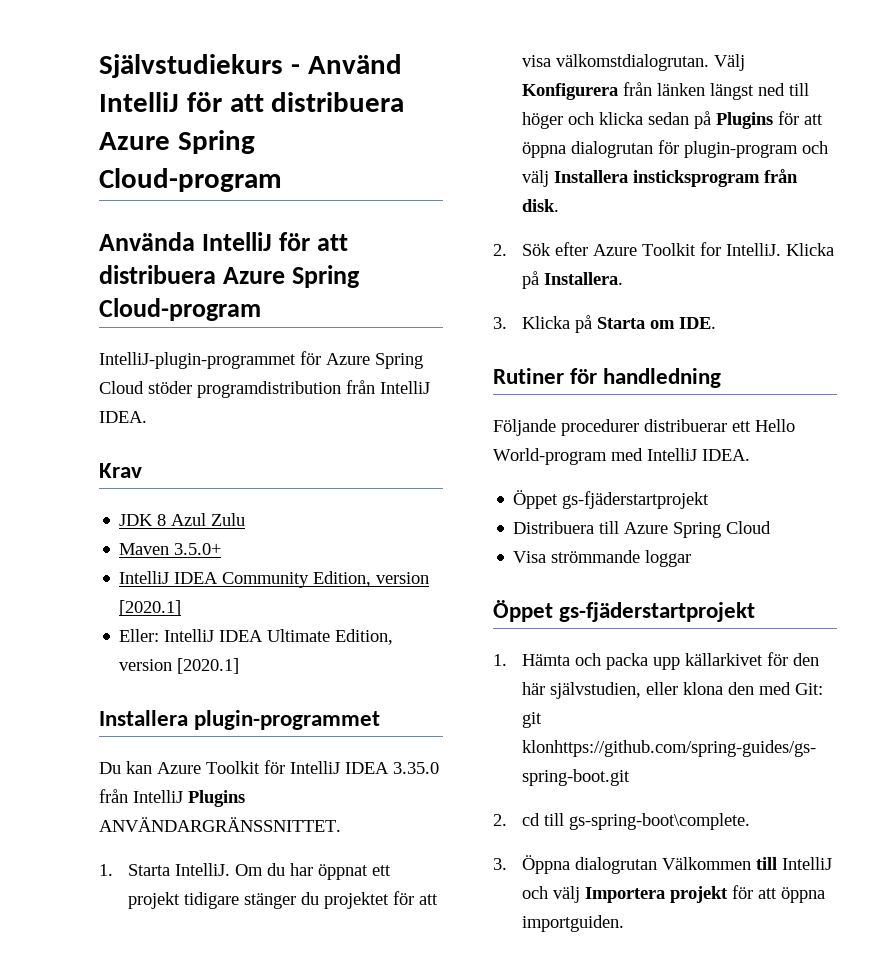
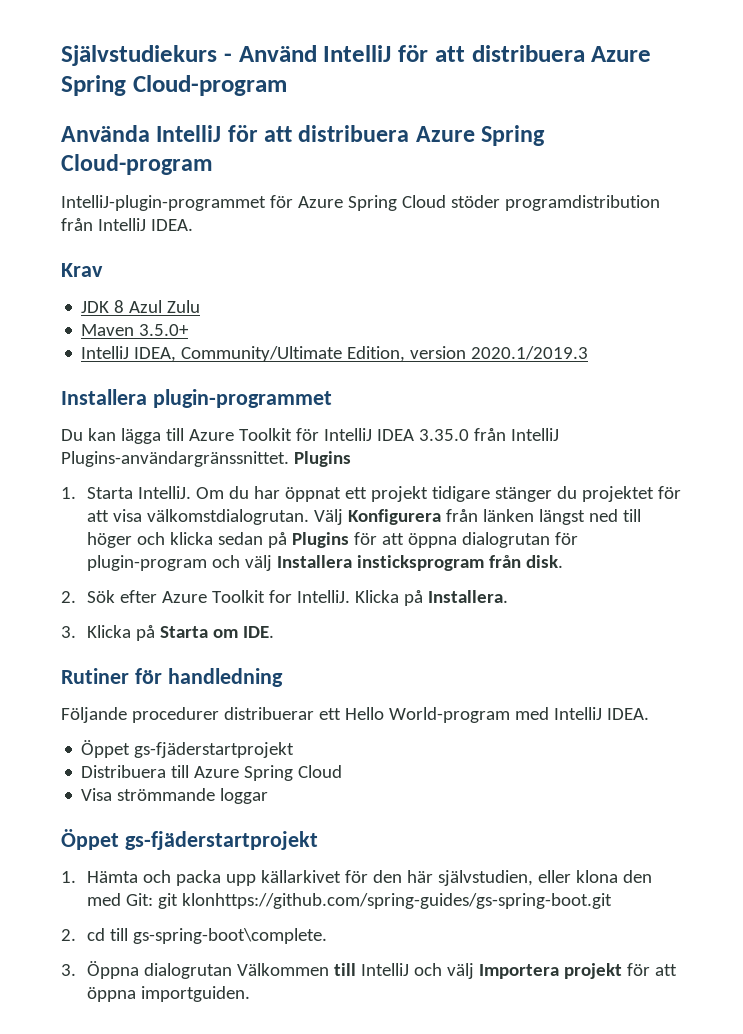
- IntelliJ IDEA Community Edition, version [2020.1]
- Eller: IntelliJ IDEA Ultimate Edition, version [2020.1]
+ IntelliJ IDEA, Community/Ultimate Edition, version 2020.1/2019.3
- Du kan Azure Toolkit för IntelliJ IDEA 3.35.0 från IntelliJ Plugins ANVÄNDARGRÄNSSNITTET.
+ Du kan lägga till Azure Toolkit för IntelliJ IDEA 3.35.0 från IntelliJ Plugins-användargränssnittet. Plugins

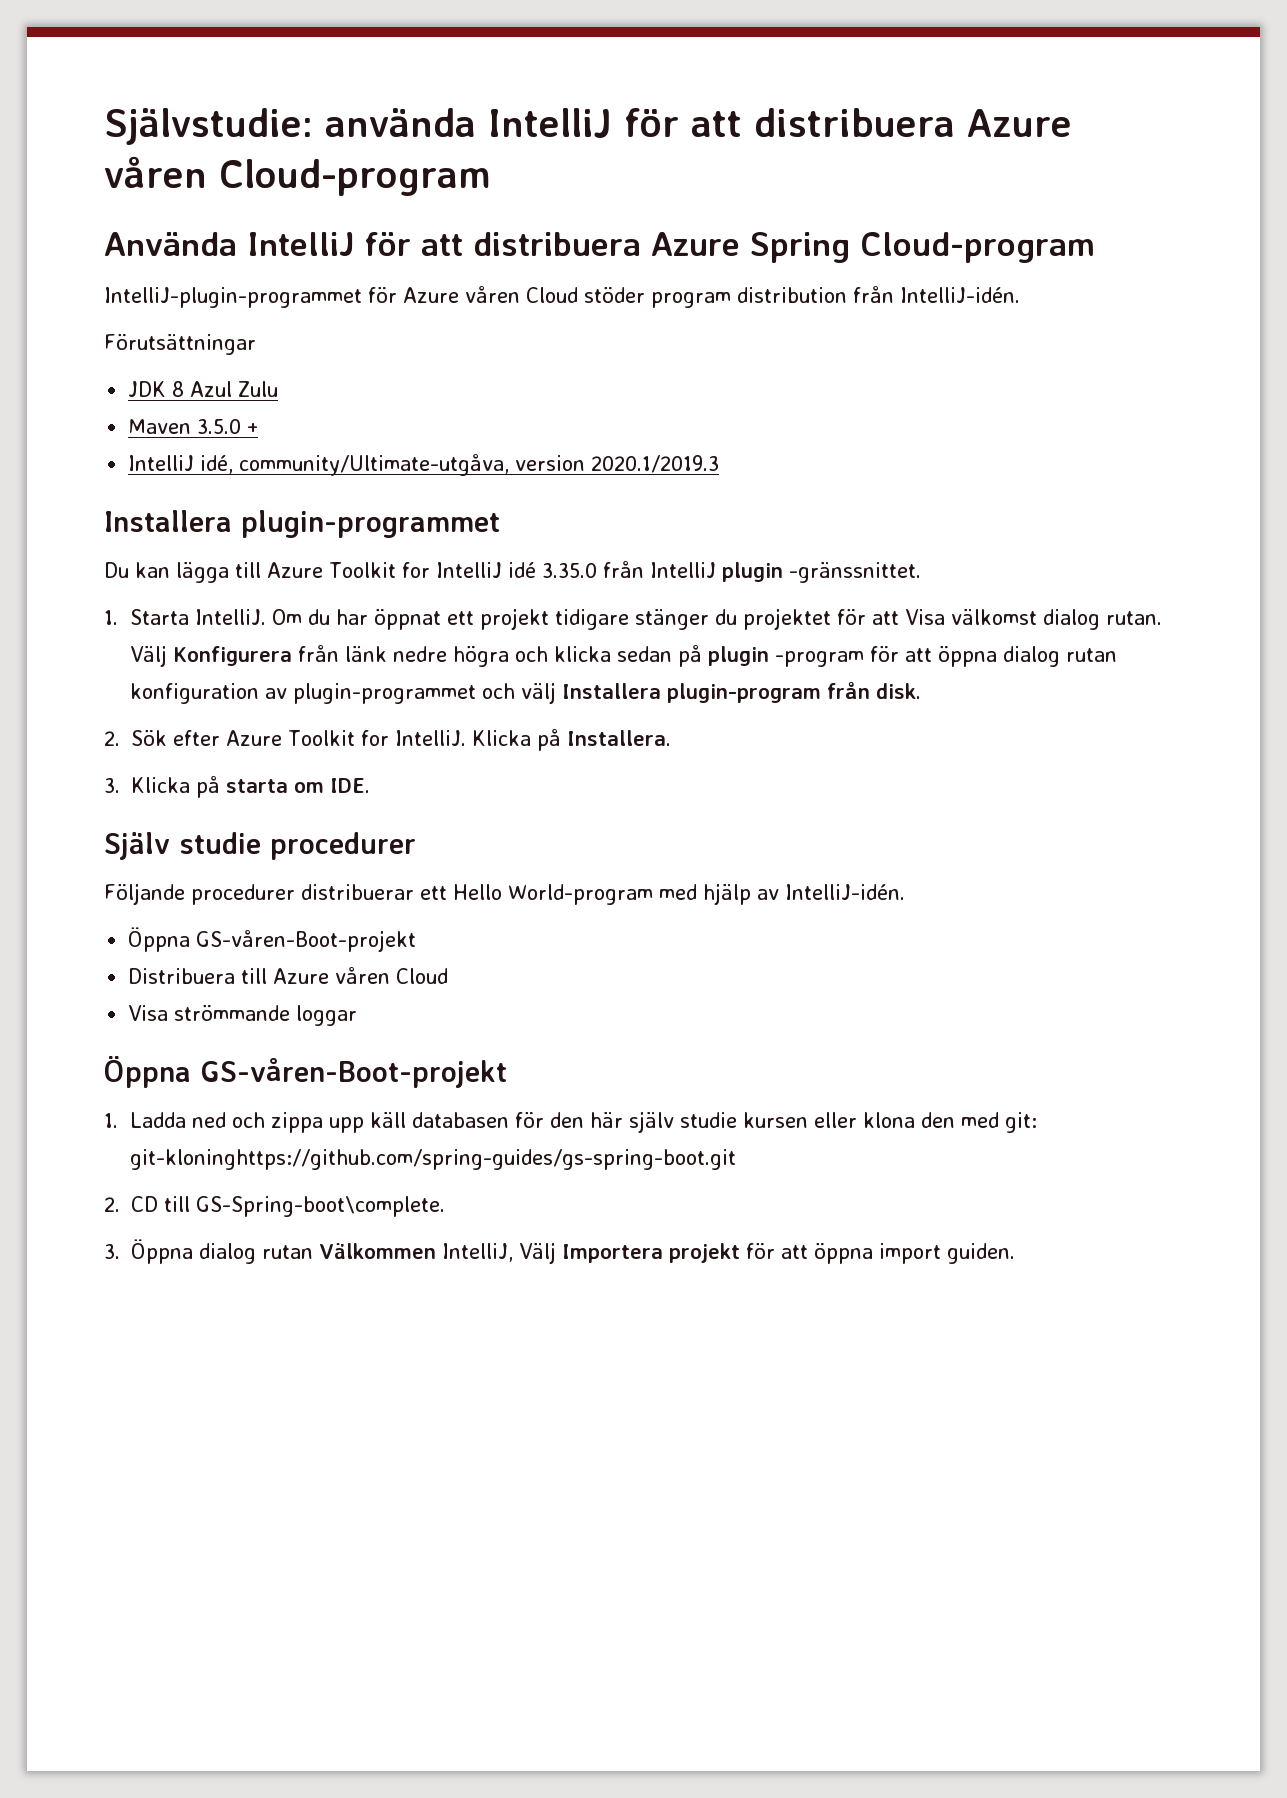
- Självstudiekurs - Använd IntelliJ för att distribuera Azure Spring Cloud-program
+ Självstudie: använda IntelliJ för att distribuera Azure våren Cloud-program
- IntelliJ-plugin-programmet för Azure Spring Cloud stöder programdistribution från IntelliJ IDEA.
- Krav
+ IntelliJ-plugin-programmet för Azure våren Cloud stöder program distribution från IntelliJ-idén.
+ Förutsättningar
- Maven 3.5.0+
- IntelliJ IDEA, Community/Ultimate Edition, version 2020.1/2019.3
+ Maven 3.5.0 +
+ IntelliJ idé, community/Ultimate-utgåva, version 2020.1/2019.3
- Du kan lägga till Azure Toolkit för IntelliJ IDEA 3.35.0 från IntelliJ Plugins-användargränssnittet. Plugins
+ Du kan lägga till Azure Toolkit for IntelliJ idé 3.35.0 från IntelliJ plugin -gränssnittet.
- Om du har öppnat ett projekt tidigare stänger du projektet för att visa välkomstdialogrutan. Välj Konfigurera från länken längst ned till höger och klicka sedan på Plugins för att öppna dialogrutan för plugin-program och välj Installera insticksprogram från disk.
+ Om du har öppnat ett projekt tidigare stänger du projektet för att Visa välkomst dialog rutan. Välj Konfigurera från länk nedre högra och klicka sedan på plugin -program för att öppna dialog rutan konfiguration av plugin-programmet och välj Installera plugin-program från disk.
- 3. Klicka på Starta om IDE.
+ 3. Klicka på starta om IDE.
- Rutiner för handledning
+ Själv studie procedurer
- Följande procedurer distribuerar ett Hello World-program med IntelliJ IDEA.
- Öppet gs-fjäderstartprojekt
+ Följande procedurer distribuerar ett Hello World-program med hjälp av IntelliJ-idén.
+ Öppna GS-våren-Boot-projekt
- Distribuera till Azure Spring Cloud
+ Distribuera till Azure våren Cloud
  Visa strömmande loggar
- Öppet gs-fjäderstartprojekt
- 1. Hämta och packa upp källarkivet för den här självstudien, eller klona den med Git: git klonhttps://github.com/spring-guides/gs-spring-boot.git
- 2. cd till gs-spring-boot\complete.
- 3. Öppna dialogrutan Välkommen till IntelliJ och välj Importera projekt för att öppna importguiden.
+ Öppna GS-våren-Boot-projekt
+ 1. Ladda ned och zippa upp käll databasen för den här själv studie kursen eller klona den med git: git-kloninghttps://github.com/spring-guides/gs-spring-boot.git
+ 2. CD till GS-Spring-boot\complete.
+ 3. Öppna dialog rutan Välkommen IntelliJ, Välj Importera projekt för att öppna import guiden.

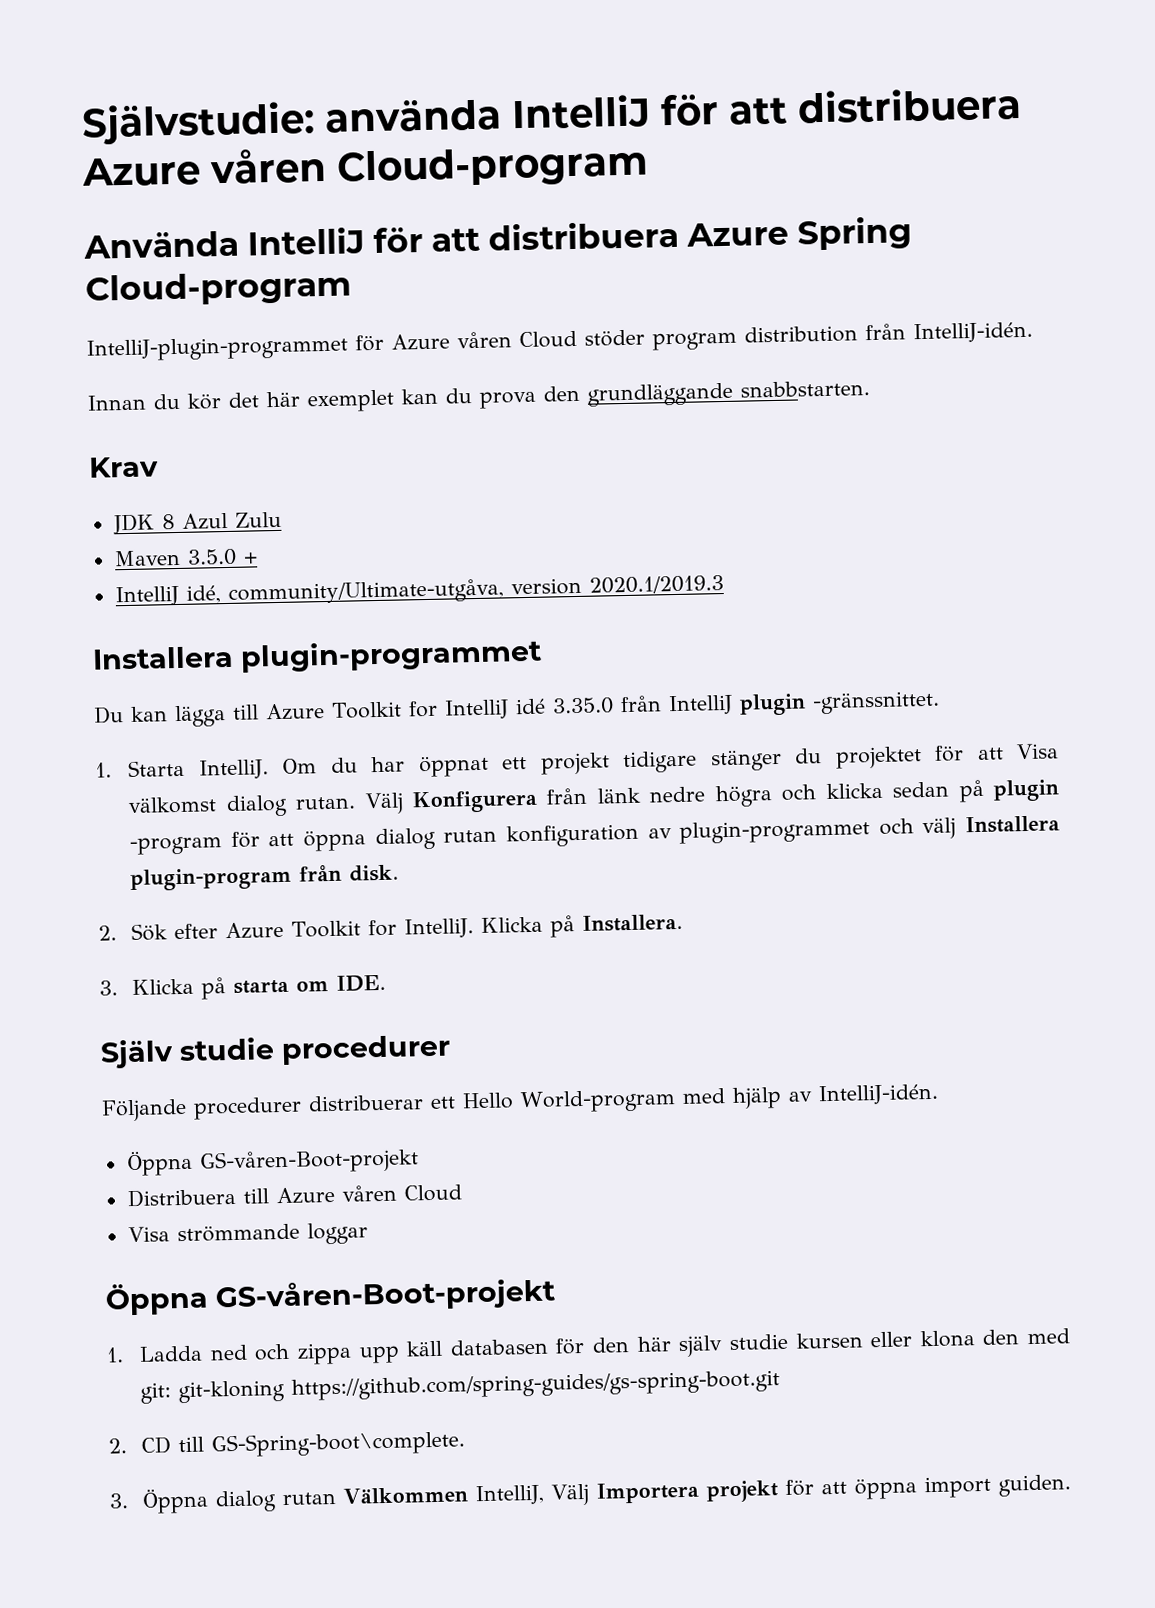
- Förutsättningar
+ Innan du kör det här exemplet kan du prova den grundläggande snabbstarten.
+ Krav
- 1. Ladda ned och zippa upp käll databasen för den här själv studie kursen eller klona den med git: git-kloninghttps://github.com/spring-guides/gs-spring-boot.git
+ 1. Ladda ned och zippa upp käll databasen för den här själv studie kursen eller klona den med git: git-kloning https://github.com/spring-guides/gs-spring-boot.git

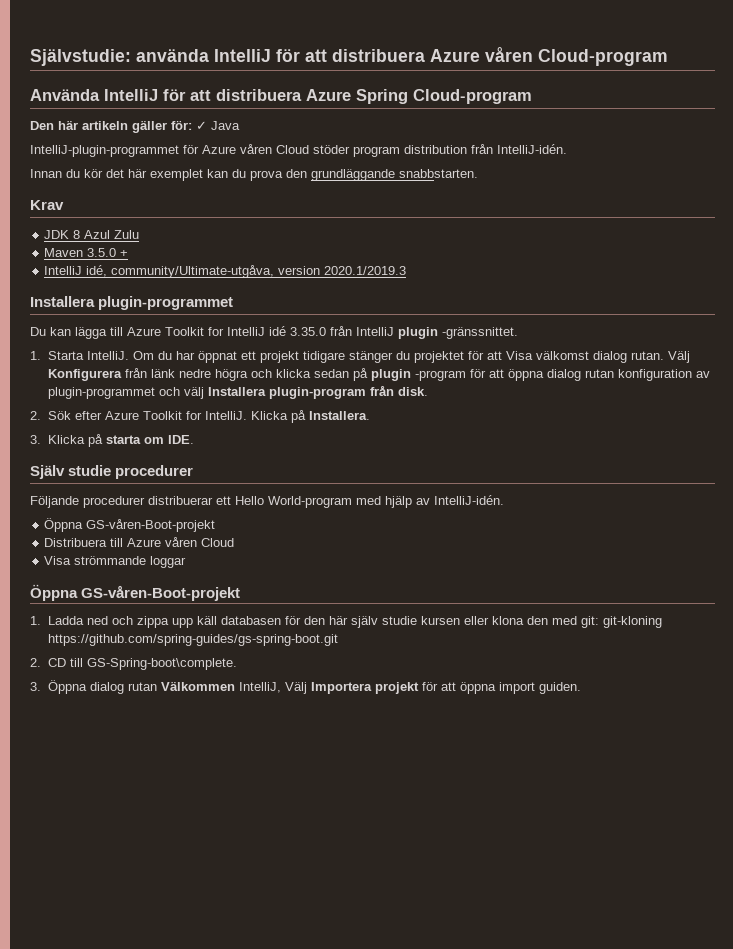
+ Den här artikeln gäller för: ✓ Java

